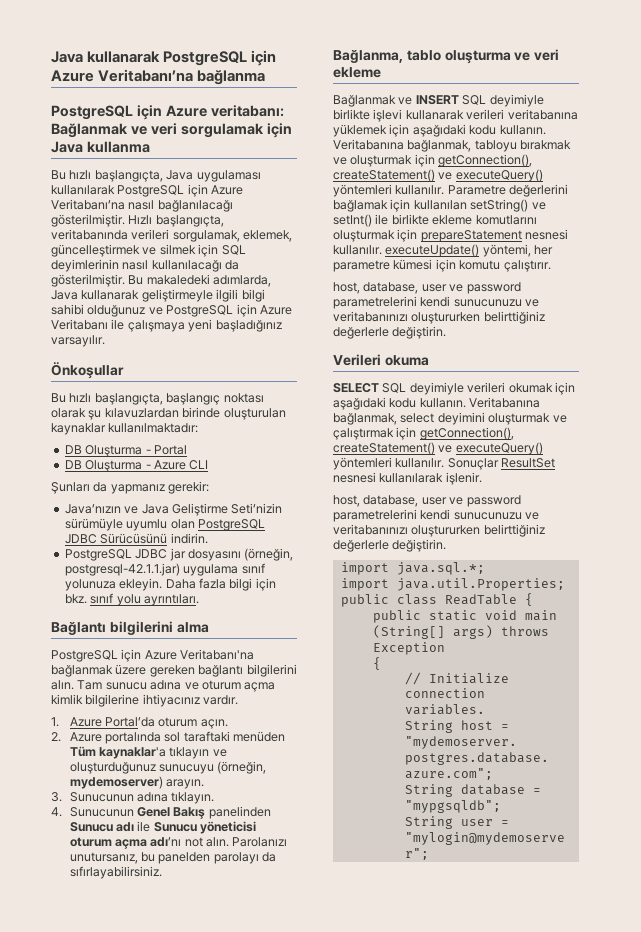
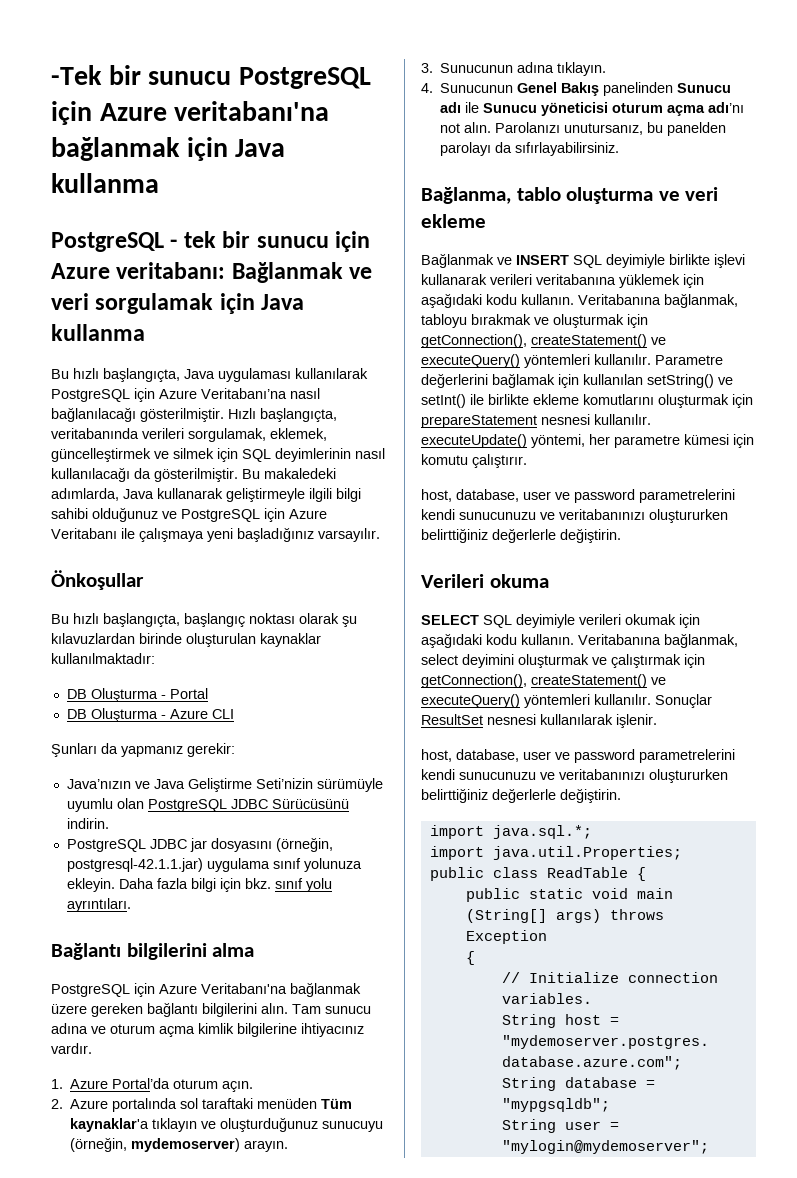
- Java kullanarak PostgreSQL için Azure Veritabanı’na bağlanma
- PostgreSQL için Azure veritabanı: Bağlanmak ve veri sorgulamak için Java kullanma
+ -Tek bir sunucu PostgreSQL için Azure veritabanı'na bağlanmak için Java kullanma
+ PostgreSQL - tek bir sunucu için Azure veritabanı: Bağlanmak ve veri sorgulamak için Java kullanma

